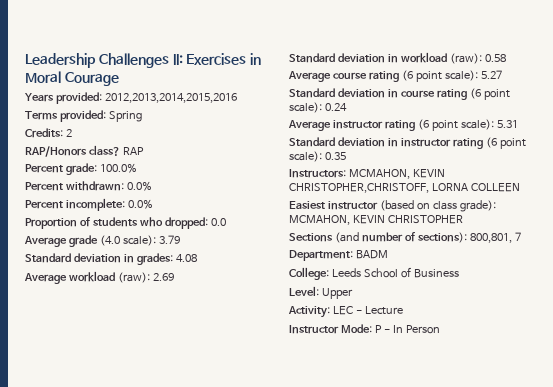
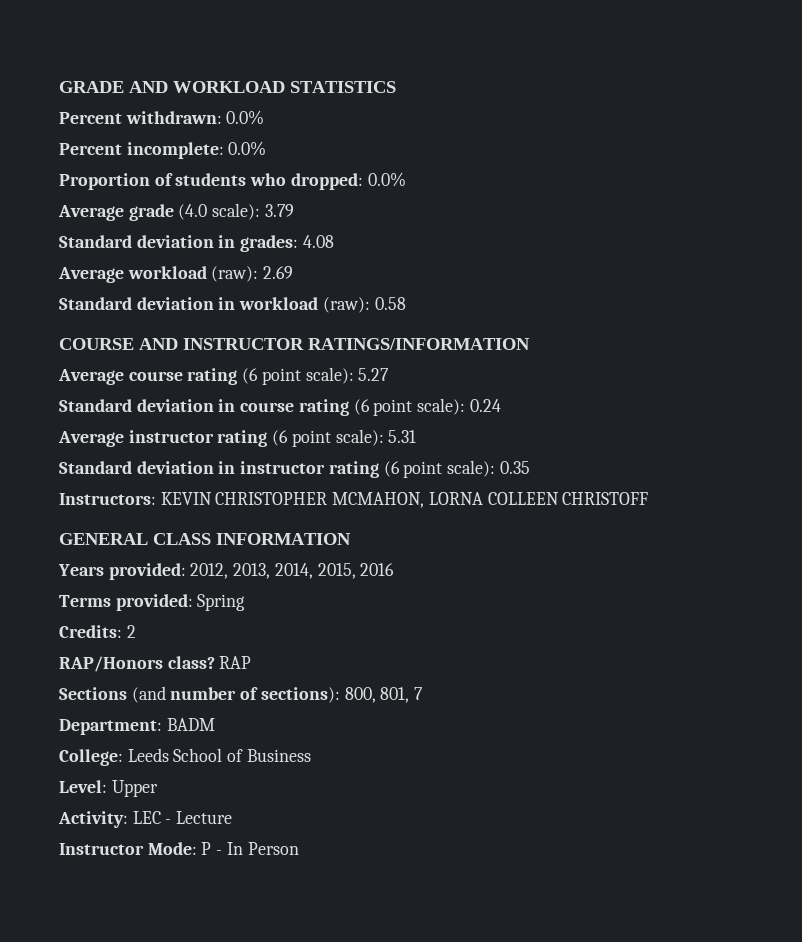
- Leadership Challenges II: Exercises in Moral Courage
- Years provided: 2012,2013,2014,2015,2016
- Terms provided: Spring
- Credits: 2
- RAP/Honors class? RAP
- Percent grade: 100.0%
+ GRADE AND WORKLOAD STATISTICS
- Proportion of students who dropped: 0.0
+ Proportion of students who dropped: 0.0%
+ COURSE AND INSTRUCTOR RATINGS/INFORMATION
- Instructors: MCMAHON, KEVIN CHRISTOPHER,CHRISTOFF, LORNA COLLEEN
- Easiest instructor (based on class grade): MCMAHON, KEVIN CHRISTOPHER
+ Instructors: KEVIN CHRISTOPHER MCMAHON, LORNA COLLEEN CHRISTOFF
+ GENERAL CLASS INFORMATION
+ Years provided: 2012, 2013, 2014, 2015, 2016
+ Terms provided: Spring
+ Credits: 2
+ RAP/Honors class? RAP
- Sections (and number of sections): 800,801, 7
+ Sections (and number of sections): 800, 801, 7

